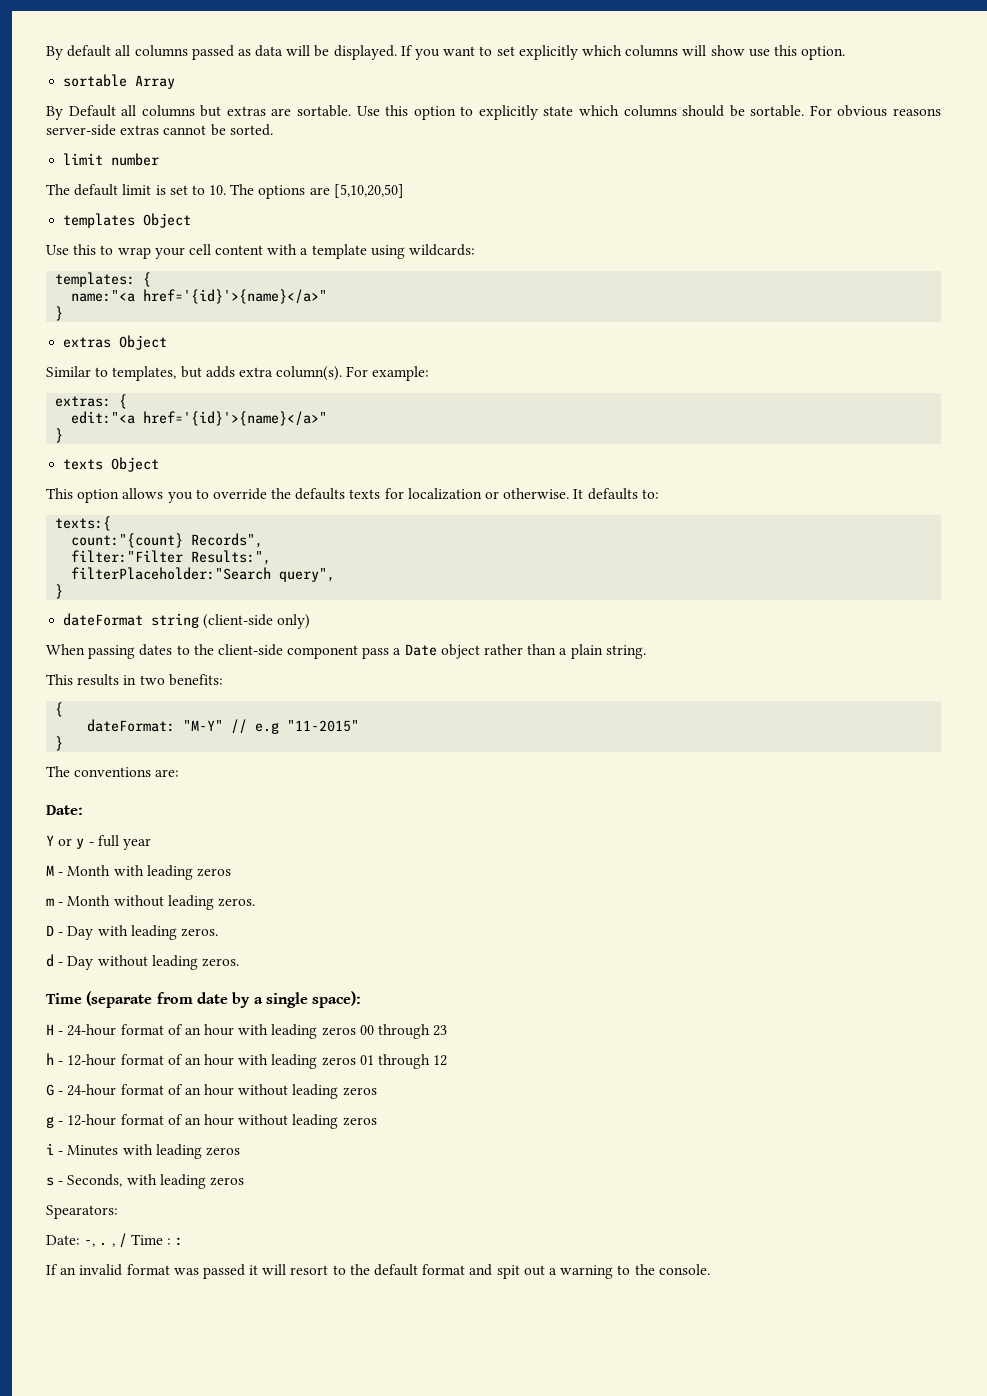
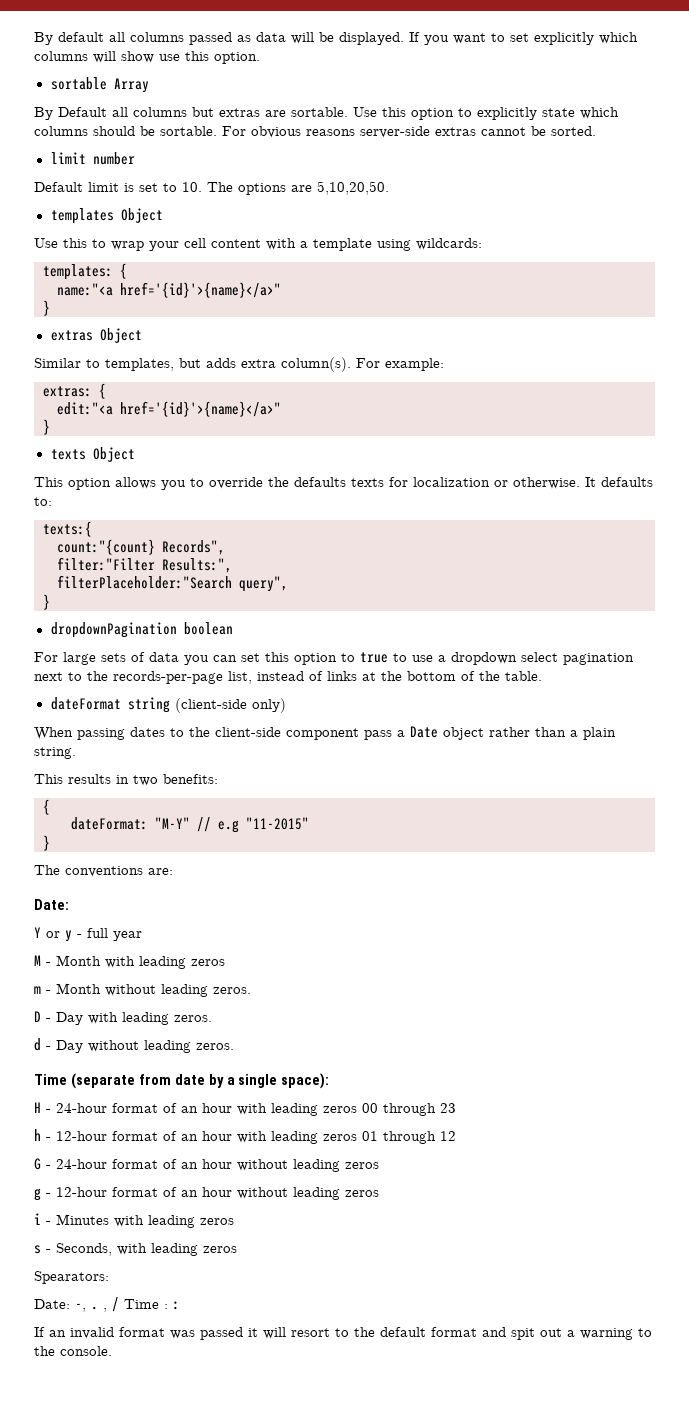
- The default limit is set to 10. The options are [5,10,20,50]
+ Default limit is set to 10. The options are 5,10,20,50.
+ dropdownPagination boolean
+ For large sets of data you can set this option to true to use a dropdown select pagination next to the records-per-page list, instead of links at the bottom of the table.

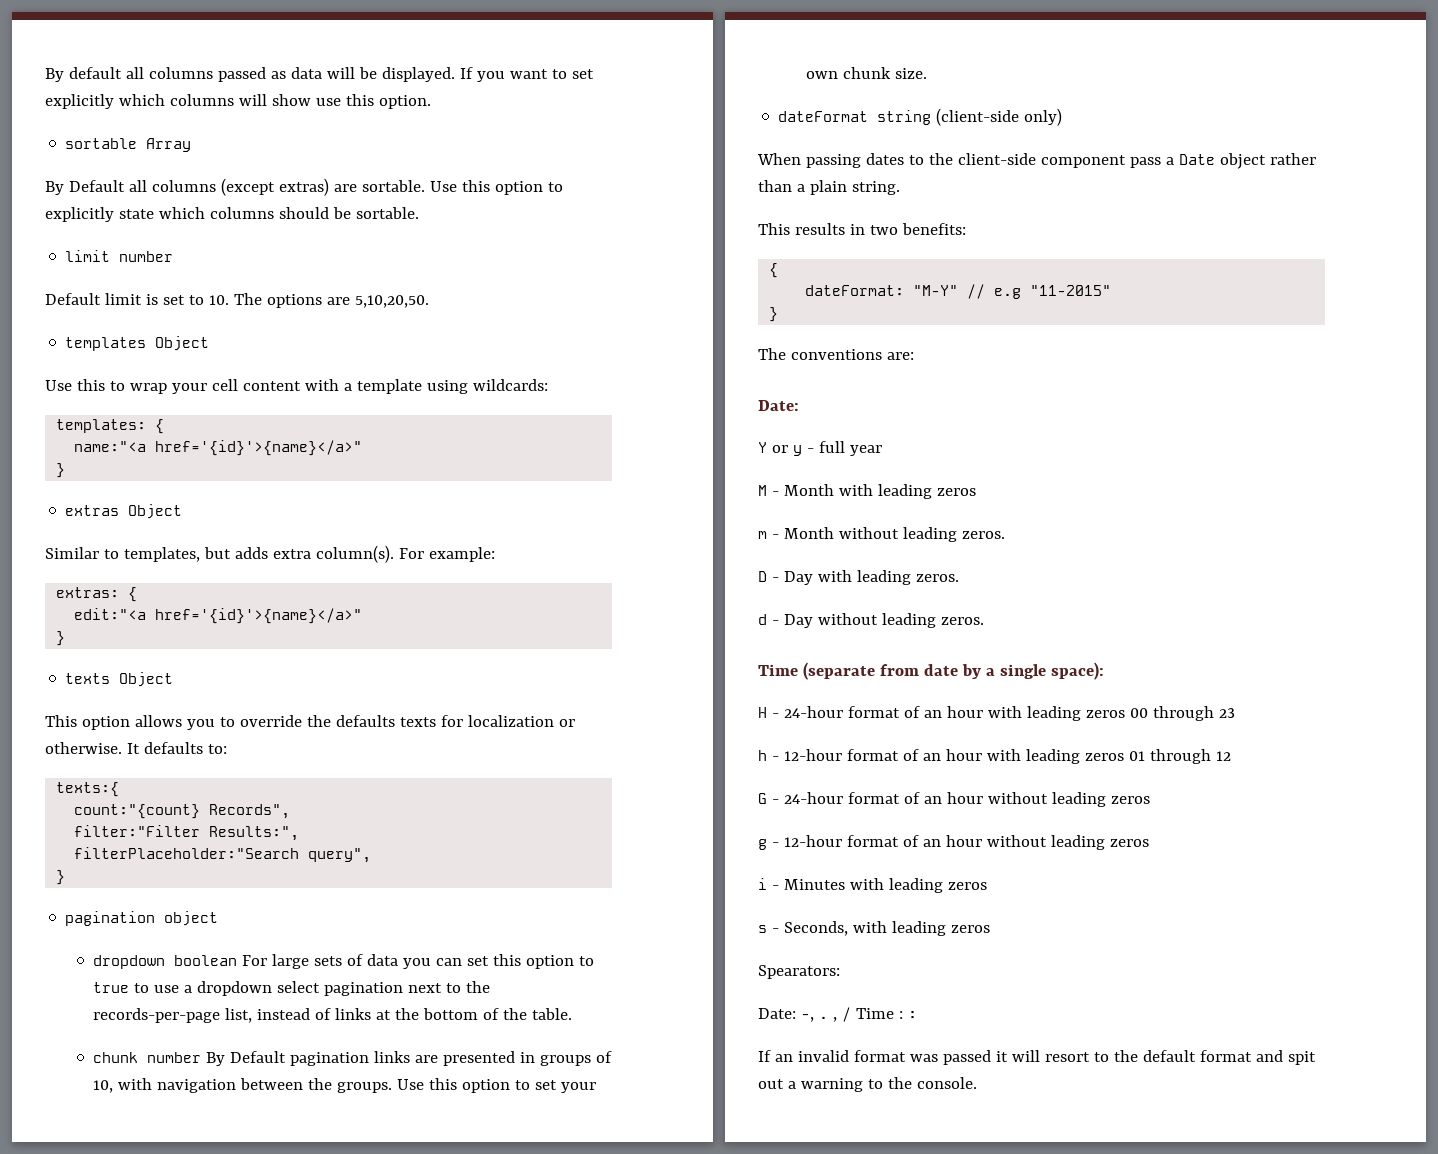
- By Default all columns but extras are sortable.
+ By Default all columns (except extras) are sortable.
- For obvious reasons server-side extras cannot be sorted.
- dropdownPagination boolean
- For large sets of data you can set this option to true to use a dropdown select pagination next to the records-per-page list, instead of links at the bottom of the table.
+ pagination object
+ dropdown boolean For large sets of data you can set this option to true to use a dropdown select pagination next to the records-per-page list, instead of links at the bottom of the table.
+ chunk number By Default pagination links are presented in groups of 10, with navigation between the groups. Use this option to set your own chunk size.

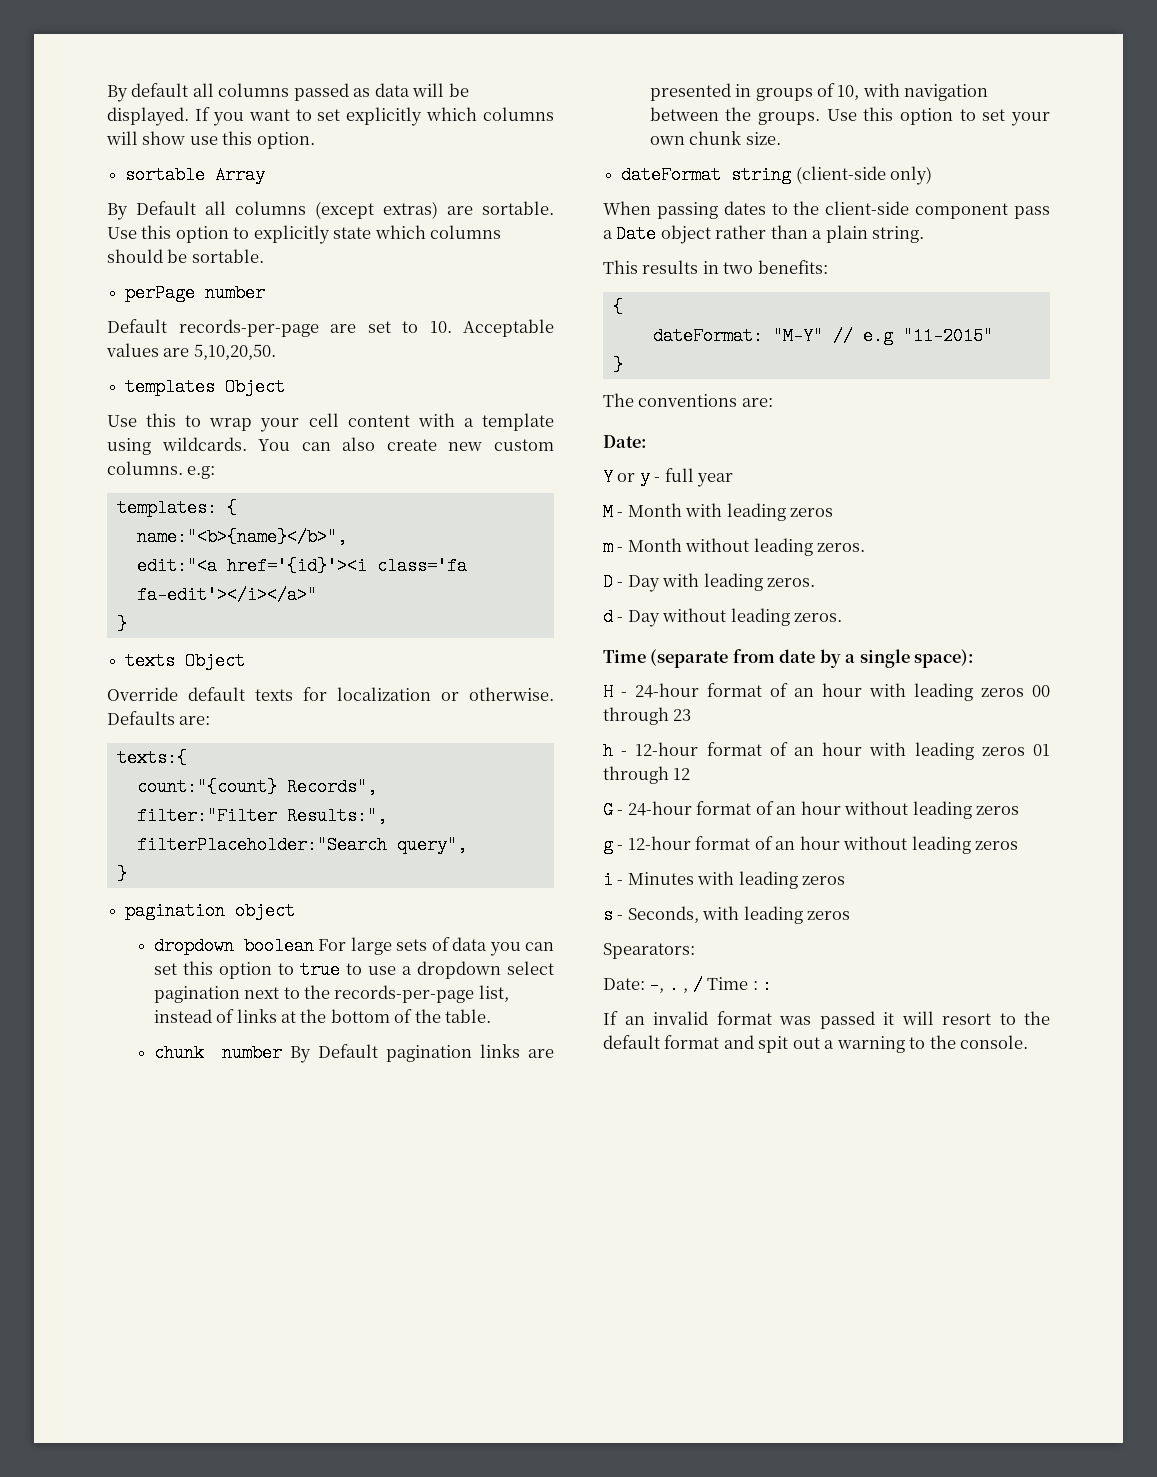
- limit number
+ perPage number
- Default limit is set to 10. The options are 5,10,20,50.
+ Default records-per-page are set to 10. Acceptable values are 5,10,20,50.
- Use this to wrap your cell content with a template using wildcards:
+ Use this to wrap your cell content with a template using wildcards. You can also create new custom columns. e.g:
  templates: {
- name:"<a href='{id}'>{name}</a>"
- }
- extras Object
- Similar to templates, but adds extra column(s). For example:
- extras: {
- edit:"<a href='{id}'>{name}</a>"
+ name:"<b>{name}</b>",
+ edit:"<a href='{id}'><i class='fa fa-edit'></i></a>"
  }
  texts Object
- This option allows you to override the defaults texts for localization or otherwise.
+ Override default texts for localization or otherwise.
- It defaults to:
+ Defaults are:

